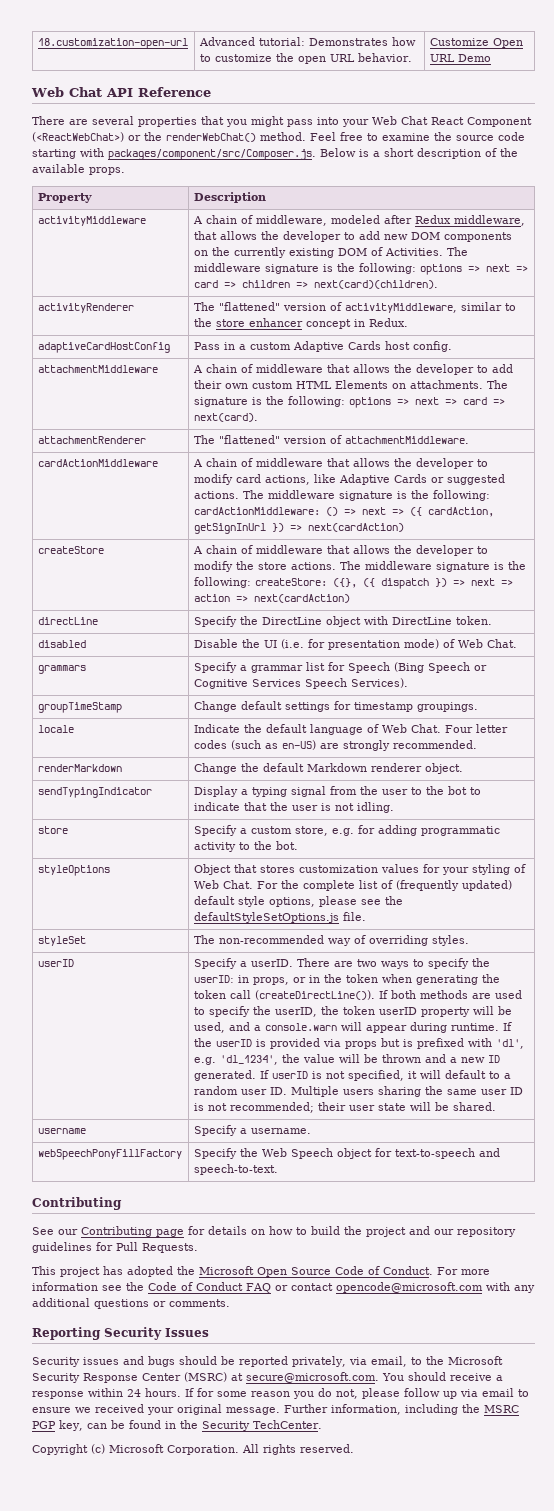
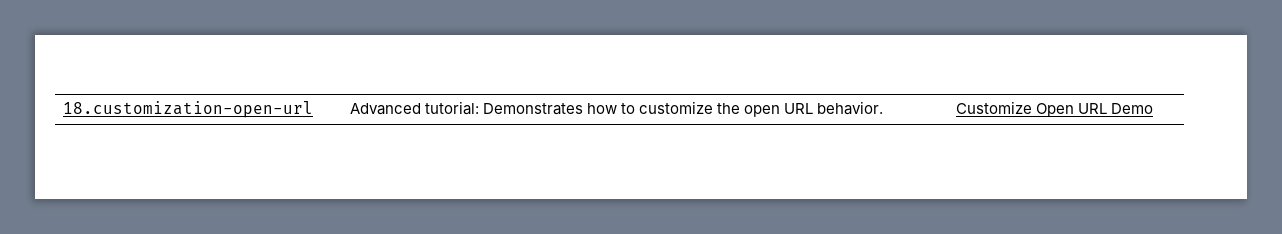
- Web Chat API Reference
- There are several properties that you might pass into your Web Chat React Component (<ReactWebChat>) or the renderWebChat() method. Feel free to examine the source code starting with packages/component/src/Composer.js. Below is a short description of the available props.
- Property | Description
- activityMiddleware | A chain of middleware, modeled after Redux middleware, that allows the developer to add new DOM components on the currently existing DOM of Activities. The middleware signature is the following: options => next => card => children => next(card)(children).
- activityRenderer | The "flattened" version of activityMiddleware, similar to the store enhancer concept in Redux.
- adaptiveCardHostConfig | Pass in a custom Adaptive Cards host config.
- attachmentMiddleware | A chain of middleware that allows the developer to add their own custom HTML Elements on attachments. The signature is the following: options => next => card => next(card).
- attachmentRenderer | The "flattened" version of attachmentMiddleware.
- cardActionMiddleware | A chain of middleware that allows the developer to modify card actions, like Adaptive Cards or suggested actions. The middleware signature is the following: cardActionMiddleware: () => next => ({ cardAction, getSignInUrl }) => next(cardAction)
- createStore | A chain of middleware that allows the developer to modify the store actions. The middleware signature is the following: createStore: ({}, ({ dispatch }) => next => action => next(cardAction)
- directLine | Specify the DirectLine object with DirectLine token.
- disabled | Disable the UI (i.e. for presentation mode) of Web Chat.
- grammars | Specify a grammar list for Speech (Bing Speech or Cognitive Services Speech Services).
- groupTimeStamp | Change default settings for timestamp groupings.
- locale | Indicate the default language of Web Chat. Four letter codes (such as en-US) are strongly recommended.
- renderMarkdown | Change the default Markdown renderer object.
- sendTypingIndicator | Display a typing signal from the user to the bot to indicate that the user is not idling.
- store | Specify a custom store, e.g. for adding programmatic activity to the bot.
- styleOptions | Object that stores customization values for your styling of Web Chat. For the complete list of (frequently updated) default style options, please see the defaultStyleSetOptions.js file.
- styleSet | The non-recommended way of overriding styles.
- userID | Specify a userID. There are two ways to specify the userID: in props, or in the token when generating the token call (createDirectLine()). If both methods are used to specify the userID, the token userID property will be used, and a console.warn will appear during runtime. If the userID is provided via props but is prefixed with 'dl', e.g. 'dl_1234', the value will be thrown and a new ID generated. If userID is not specified, it will default to a random user ID. Multiple users sharing the same user ID is not recommended; their user state will be shared.
- username | Specify a username.
- webSpeechPonyFillFactory | Specify the Web Speech object for text-to-speech and speech-to-text.
- Contributing
- See our Contributing page for details on how to build the project and our repository guidelines for Pull Requests.
- This project has adopted the Microsoft Open Source Code of Conduct. For more information see the Code of Conduct FAQ or contact opencode@microsoft.com with any additional questions or comments.
- Reporting Security Issues
- Security issues and bugs should be reported privately, via email, to the Microsoft Security Response Center (MSRC) at secure@microsoft.com. You should receive a response within 24 hours. If for some reason you do not, please follow up via email to ensure we received your original message. Further information, including the MSRC PGP key, can be found in the Security TechCenter.
- Copyright (c) Microsoft Corporation. All rights reserved.

